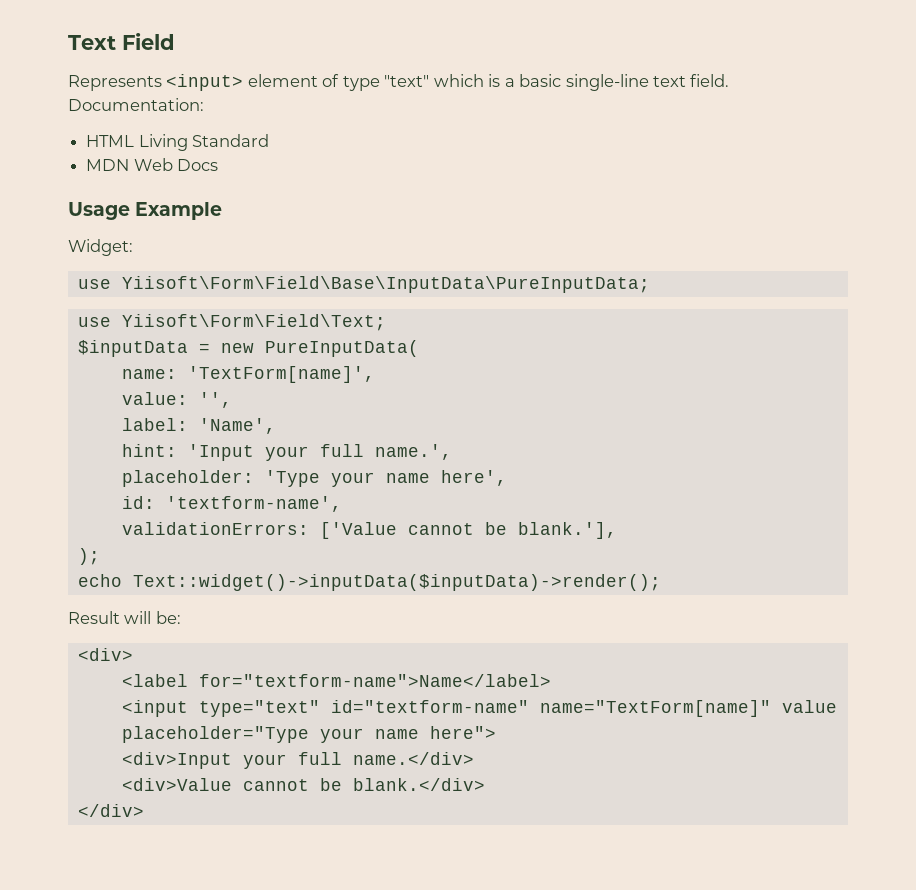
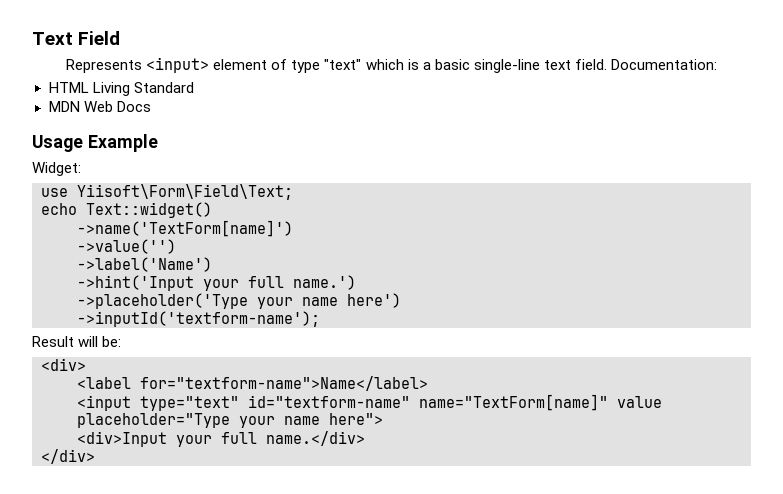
- use Yiisoft\Form\Field\Base\InputData\PureInputData;
- $inputData = new PureInputData(
- name: 'TextForm[name]',
- value: '',
- label: 'Name',
- hint: 'Input your full name.',
- placeholder: 'Type your name here',
- id: 'textform-name',
- validationErrors: ['Value cannot be blank.'],
- );
- echo Text::widget()->inputData($inputData)->render();
+ echo Text::widget()
+ ->name('TextForm[name]')
+ ->value('')
+ ->label('Name')
+ ->hint('Input your full name.')
+ ->placeholder('Type your name here')
+ ->inputId('textform-name');
- <div>Value cannot be blank.</div>

